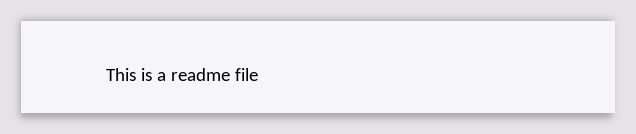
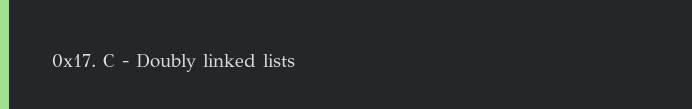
- This is a readme file
+ 0x17. C - Doubly linked lists

